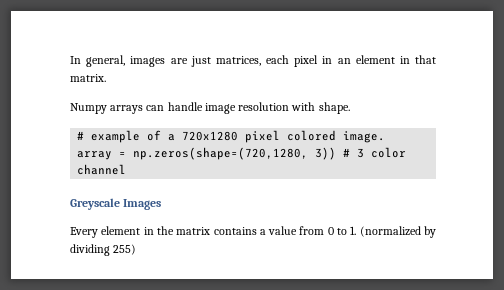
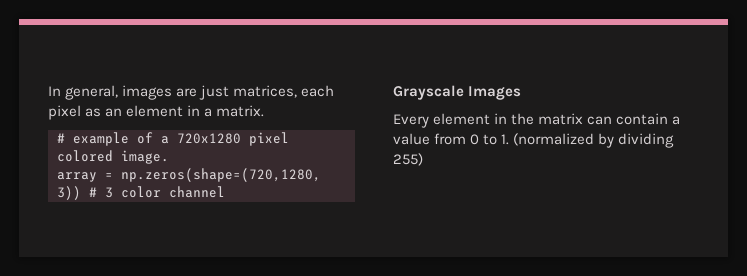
- In general, images are just matrices, each pixel in an element in that matrix.
+ In general, images are just matrices, each pixel as an element in a matrix.
- Numpy arrays can handle image resolution with shape.
- Greyscale Images
+ Grayscale Images
- Every element in the matrix contains a value from 0 to 1. (normalized by dividing 255)
+ Every element in the matrix can contain a value from 0 to 1. (normalized by dividing 255)

